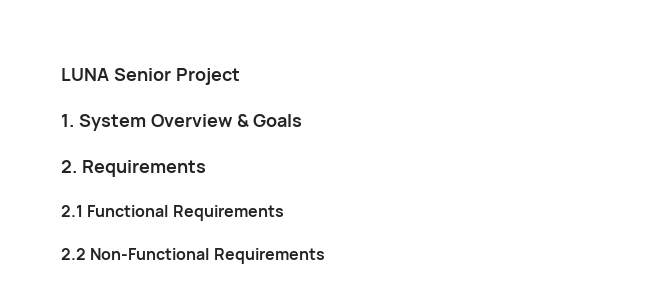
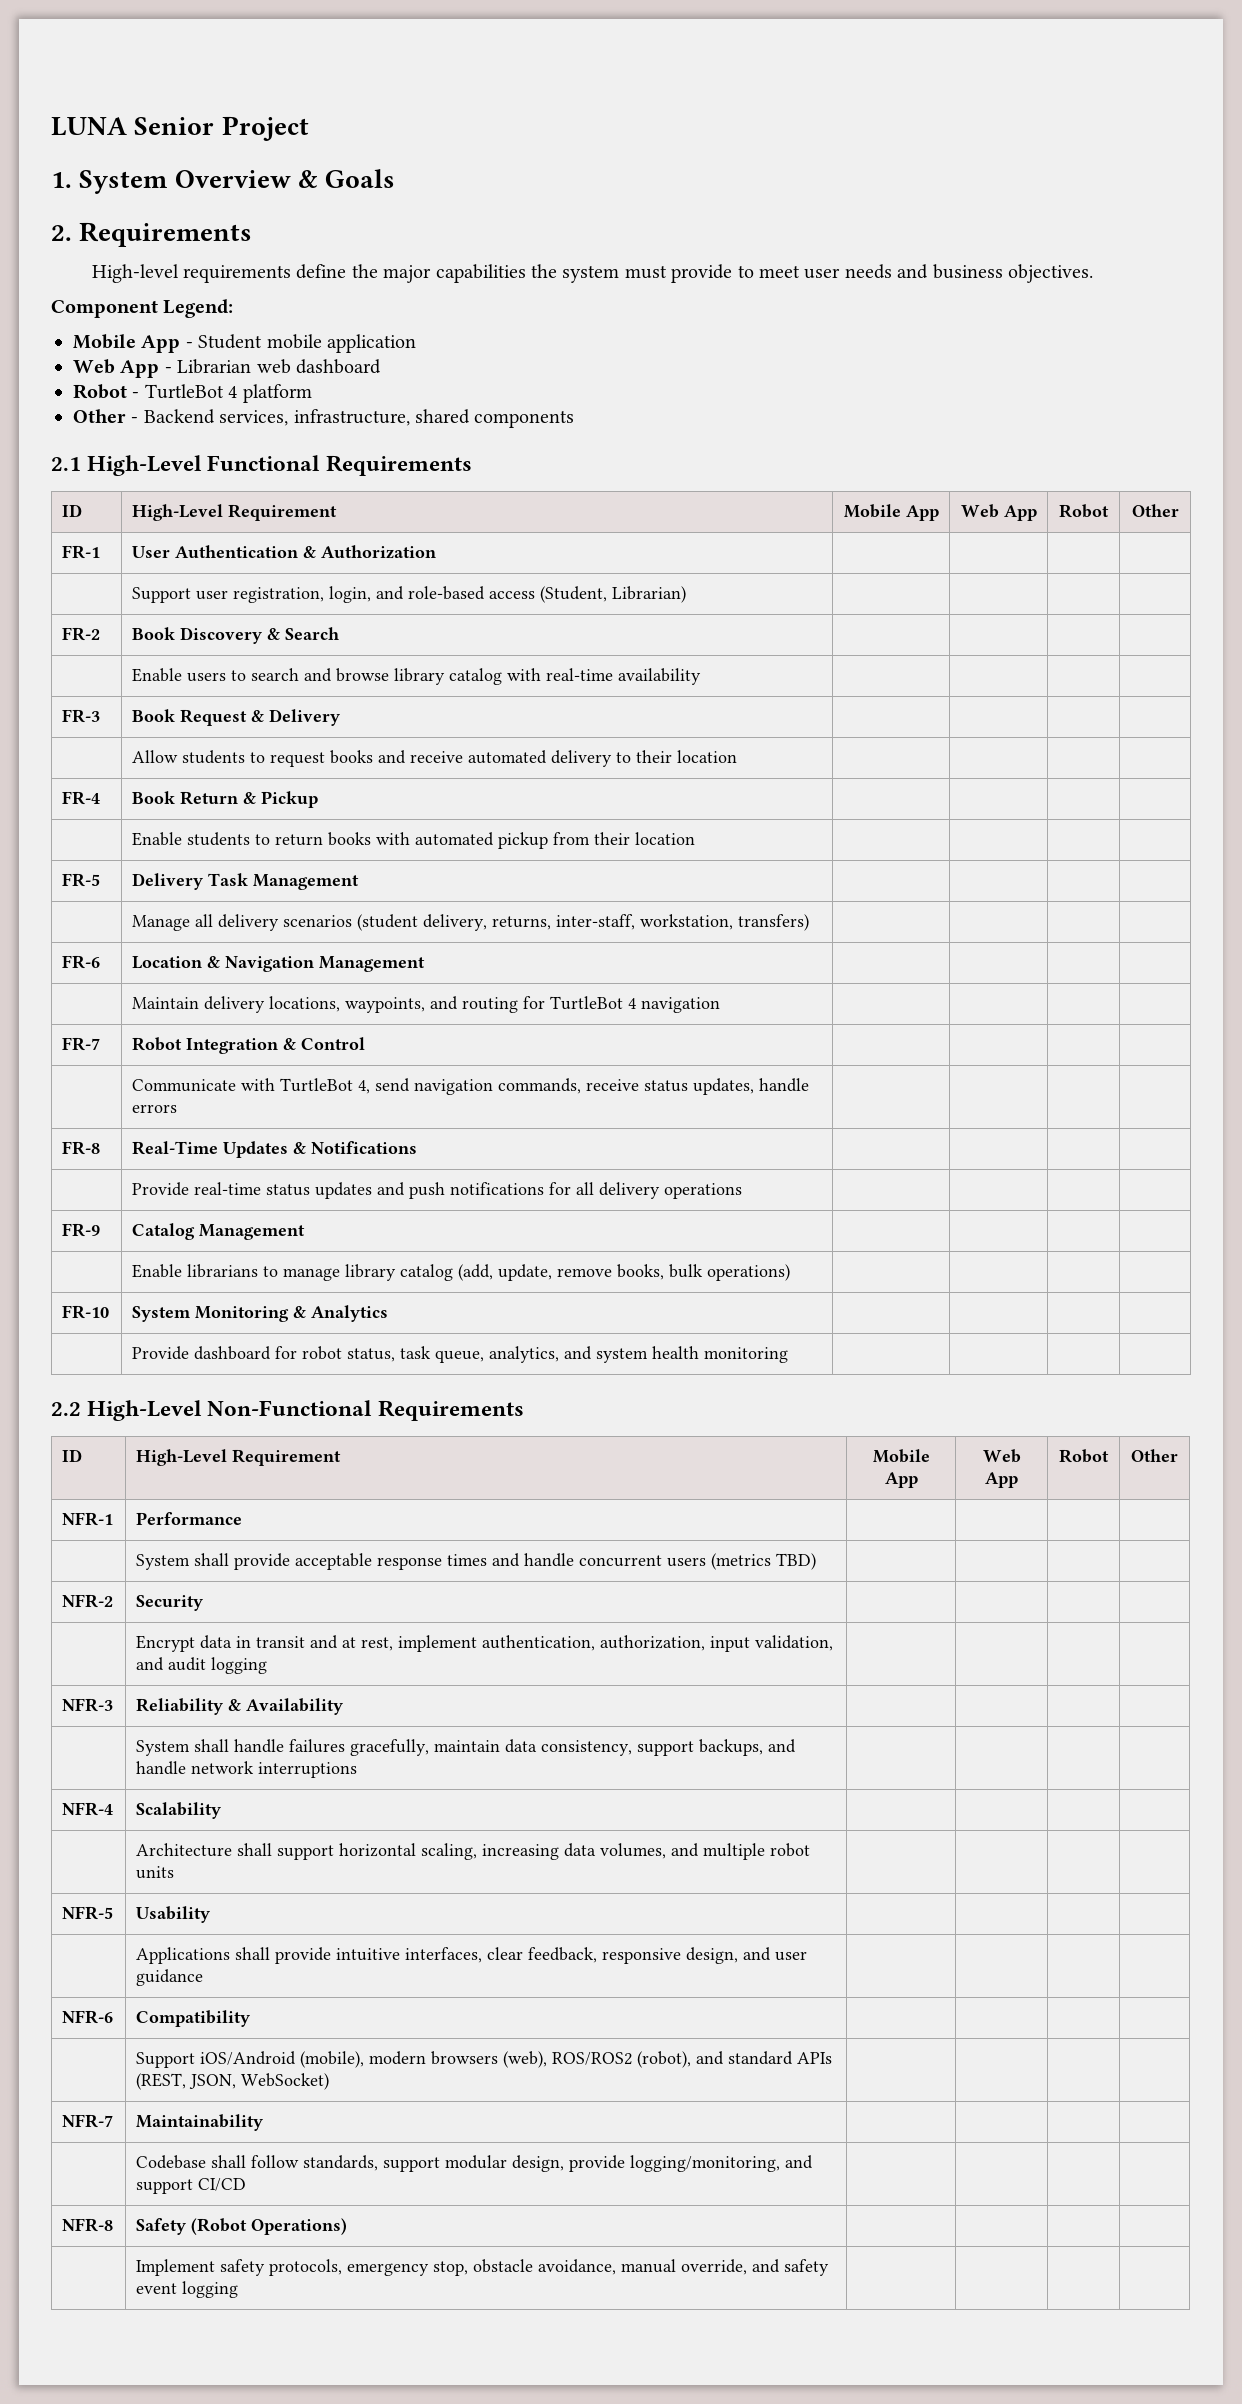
+ High-level requirements define the major capabilities the system must provide to meet user needs and business objectives.
+ Component Legend:
+ Mobile App - Student mobile application
+ Web App - Librarian web dashboard
+ Robot - TurtleBot 4 platform
+ Other - Backend services, infrastructure, shared components
- 2.1 Functional Requirements
+ 2.1 High-Level Functional Requirements
+ ID | High-Level Requirement | Mobile App | Web App | Robot | Other
+ FR-1 | User Authentication & Authorization | | | |
+ | Support user registration, login, and role-based access (Student, Librarian) | | | |
+ FR-2 | Book Discovery & Search | | | |
+ | Enable users to search and browse library catalog with real-time availability | | | |
+ FR-3 | Book Request & Delivery | | | |
+ | Allow students to request books and receive automated delivery to their location | | | |
+ FR-4 | Book Return & Pickup | | | |
+ | Enable students to return books with automated pickup from their location | | | |
+ FR-5 | Delivery Task Management | | | |
+ | Manage all delivery scenarios (student delivery, returns, inter-staff, workstation, transfers) | | | |
+ FR-6 | Location & Navigation Management | | | |
+ | Maintain delivery locations, waypoints, and routing for TurtleBot 4 navigation | | | |
+ FR-7 | Robot Integration & Control | | | |
+ | Communicate with TurtleBot 4, send navigation commands, receive status updates, handle errors | | | |
+ FR-8 | Real-Time Updates & Notifications | | | |
+ | Provide real-time status updates and push notifications for all delivery operations | | | |
+ FR-9 | Catalog Management | | | |
+ | Enable librarians to manage library catalog (add, update, remove books, bulk operations) | | | |
+ FR-10 | System Monitoring & Analytics | | | |
+ | Provide dashboard for robot status, task queue, analytics, and system health monitoring | | | |
- 2.2 Non-Functional Requirements
+ 2.2 High-Level Non-Functional Requirements
+ ID | High-Level Requirement | Mobile App | Web App | Robot | Other
+ NFR-1 | Performance | | | |
+ | System shall provide acceptable response times and handle concurrent users (metrics TBD) | | | |
+ NFR-2 | Security | | | |
+ | Encrypt data in transit and at rest, implement authentication, authorization, input validation, and audit logging | | | |
+ NFR-3 | Reliability & Availability | | | |
+ | System shall handle failures gracefully, maintain data consistency, support backups, and handle network interruptions | | | |
+ NFR-4 | Scalability | | | |
+ | Architecture shall support horizontal scaling, increasing data volumes, and multiple robot units | | | |
+ NFR-5 | Usability | | | |
+ | Applications shall provide intuitive interfaces, clear feedback, responsive design, and user guidance | | | |
+ NFR-6 | Compatibility | | | |
+ | Support iOS/Android (mobile), modern browsers (web), ROS/ROS2 (robot), and standard APIs (REST, JSON, WebSocket) | | | |
+ NFR-7 | Maintainability | | | |
+ | Codebase shall follow standards, support modular design, provide logging/monitoring, and support CI/CD | | | |
+ NFR-8 | Safety (Robot Operations) | | | |
+ | Implement safety protocols, emergency stop, obstacle avoidance, manual override, and safety event logging | | | |

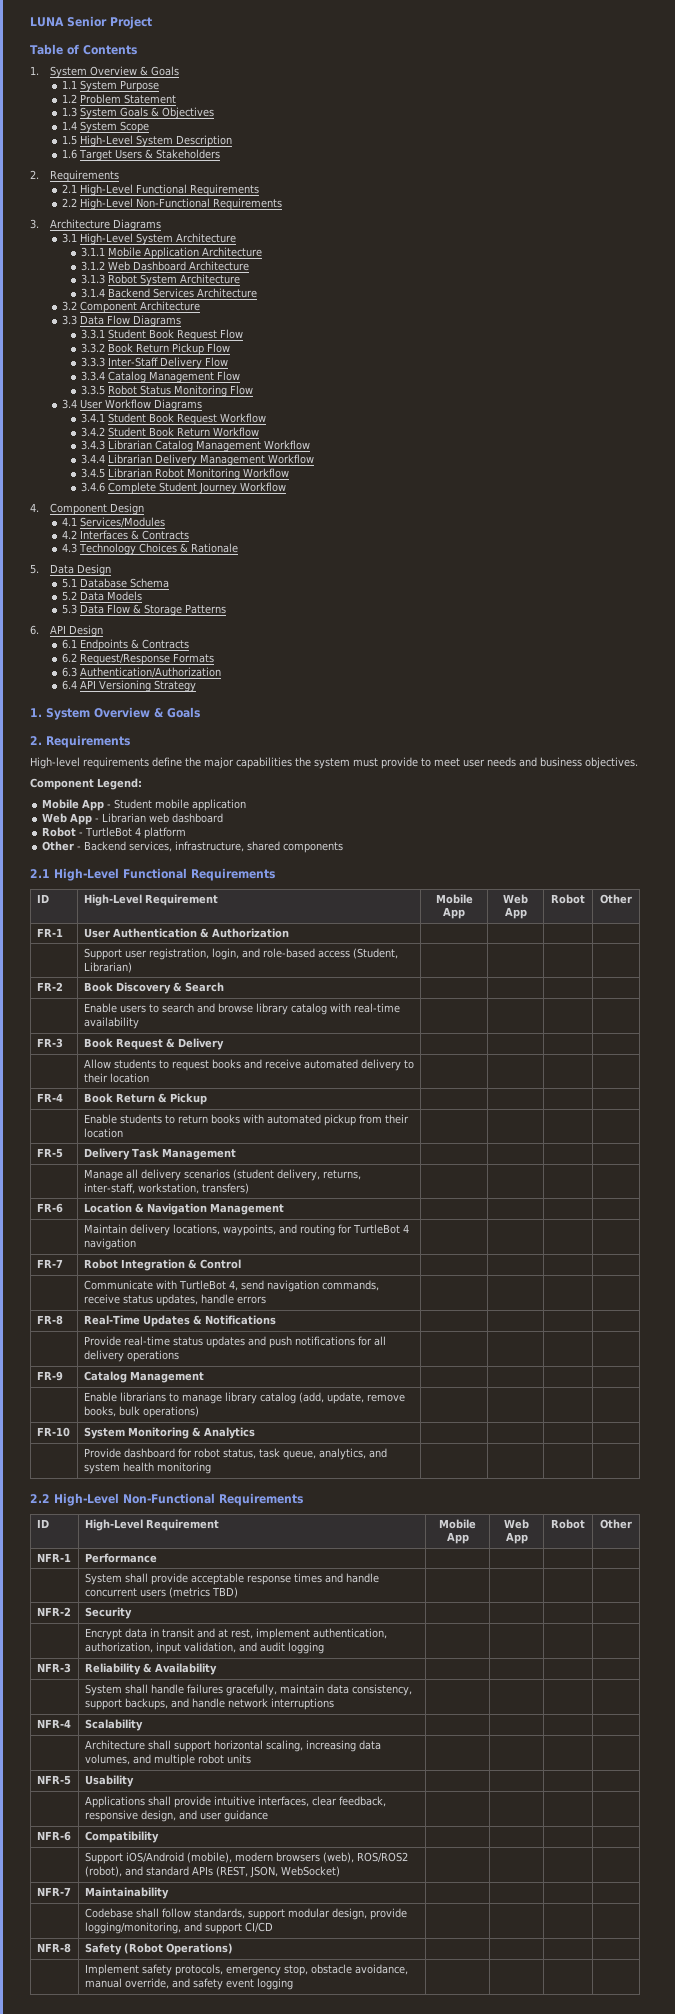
+ Table of Contents
+ 1. System Overview & Goals
+ 1.1 System Purpose
+ 1.2 Problem Statement
+ 1.3 System Goals & Objectives
+ 1.4 System Scope
+ 1.5 High-Level System Description
+ 1.6 Target Users & Stakeholders
+ 2. Requirements
+ 2.1 High-Level Functional Requirements
+ 2.2 High-Level Non-Functional Requirements
+ 3. Architecture Diagrams
+ 3.1 High-Level System Architecture
+ 3.1.1 Mobile Application Architecture
+ 3.1.2 Web Dashboard Architecture
+ 3.1.3 Robot System Architecture
+ 3.1.4 Backend Services Architecture
+ 3.2 Component Architecture
+ 3.3 Data Flow Diagrams
+ 3.3.1 Student Book Request Flow
+ 3.3.2 Book Return Pickup Flow
+ 3.3.3 Inter-Staff Delivery Flow
+ 3.3.4 Catalog Management Flow
+ 3.3.5 Robot Status Monitoring Flow
+ 3.4 User Workflow Diagrams
+ 3.4.1 Student Book Request Workflow
+ 3.4.2 Student Book Return Workflow
+ 3.4.3 Librarian Catalog Management Workflow
+ 3.4.4 Librarian Delivery Management Workflow
+ 3.4.5 Librarian Robot Monitoring Workflow
+ 3.4.6 Complete Student Journey Workflow
+ 4. Component Design
+ 4.1 Services/Modules
+ 4.2 Interfaces & Contracts
+ 4.3 Technology Choices & Rationale
+ 5. Data Design
+ 5.1 Database Schema
+ 5.2 Data Models
+ 5.3 Data Flow & Storage Patterns
+ 6. API Design
+ 6.1 Endpoints & Contracts
+ 6.2 Request/Response Formats
+ 6.3 Authentication/Authorization
+ 6.4 API Versioning Strategy

